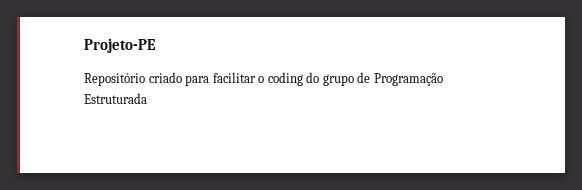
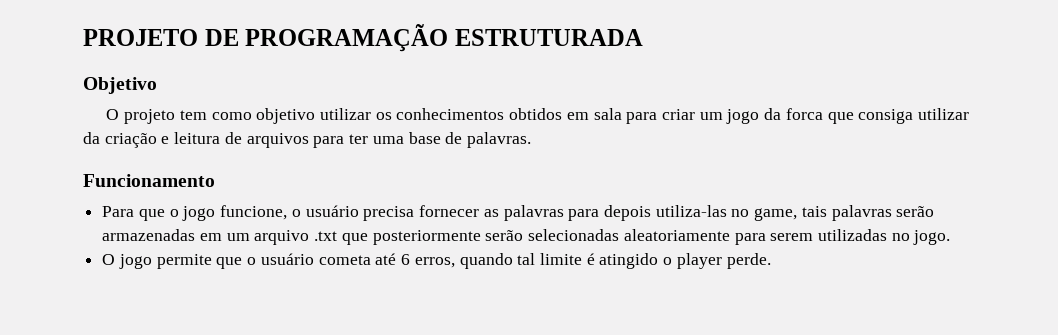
- Projeto-PE
- Repositório criado para facilitar o coding do grupo de Programação Estruturada
+ PROJETO DE PROGRAMAÇÃO ESTRUTURADA
+ Objetivo
+ O projeto tem como objetivo utilizar os conhecimentos obtidos em sala para criar um jogo da forca que consiga utilizar da criação e leitura de arquivos para ter uma base de palavras.
+ Funcionamento
+ Para que o jogo funcione, o usuário precisa fornecer as palavras para depois utiliza-las no game, tais palavras serão armazenadas em um arquivo .txt que posteriormente serão selecionadas aleatoriamente para serem utilizadas no jogo.
+ O jogo permite que o usuário cometa até 6 erros, quando tal limite é atingido o player perde.

